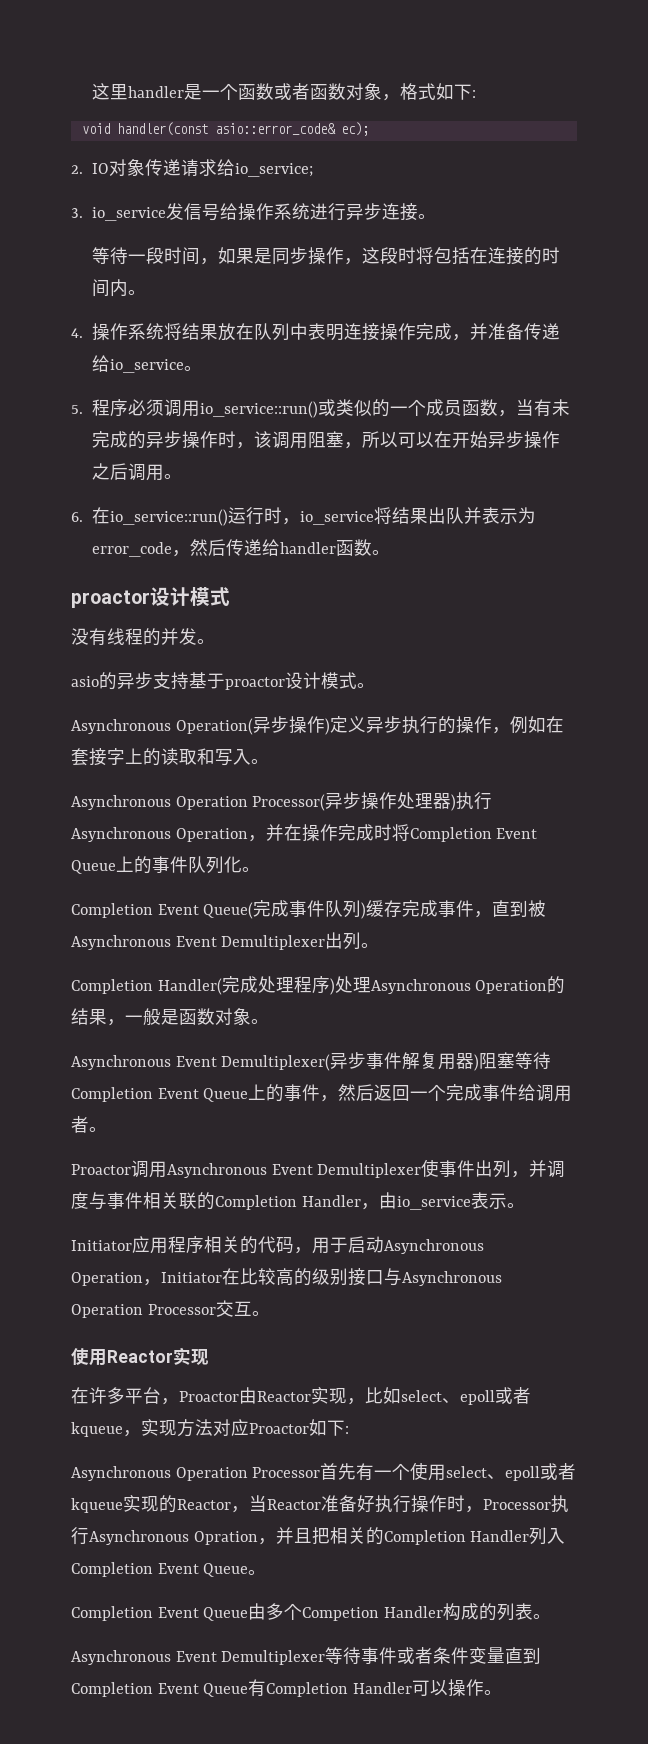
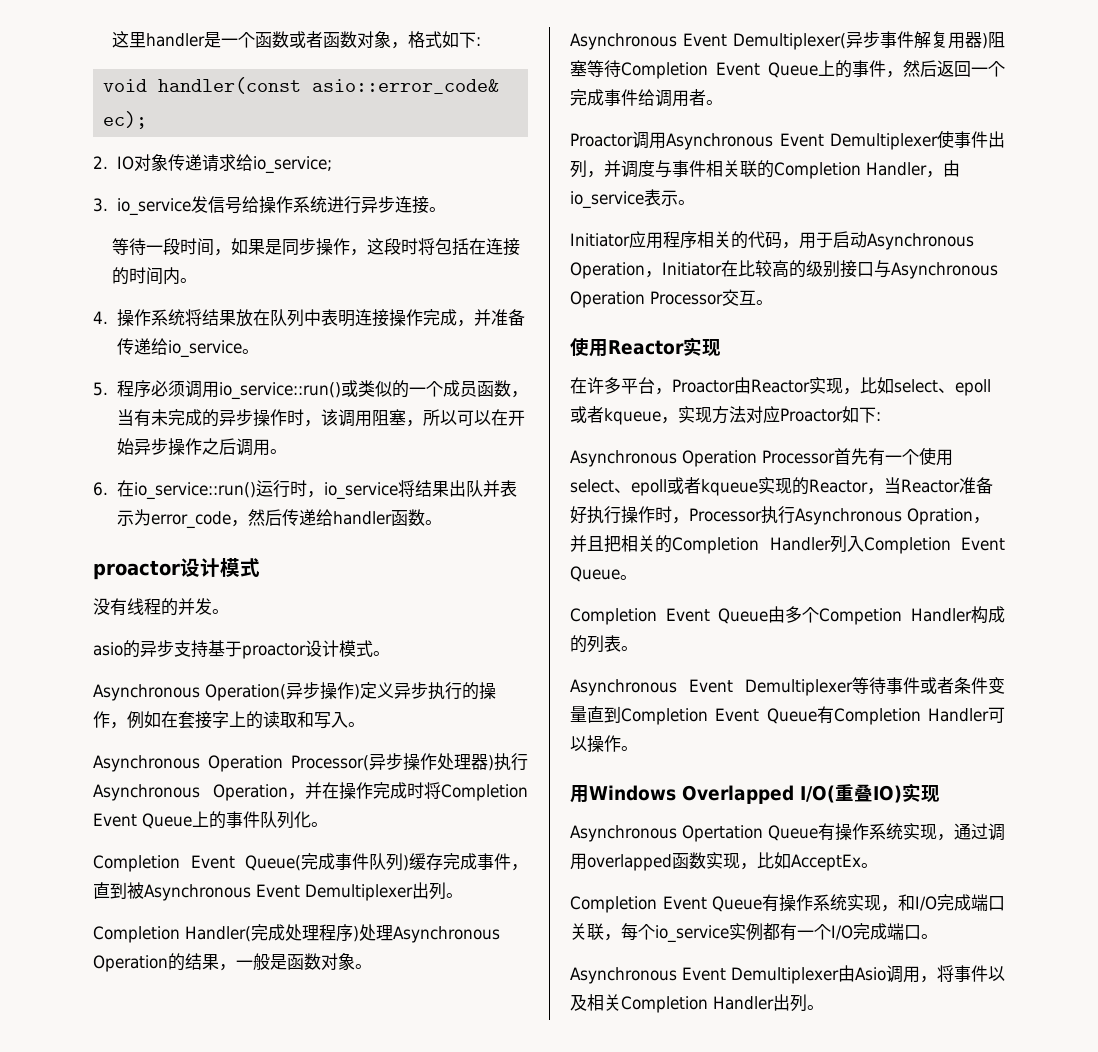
+ 用Windows Overlapped I/O(重叠IO)实现
+ Asynchronous Opertation Queue有操作系统实现，通过调用overlapped函数实现，比如AcceptEx。
+ Completion Event Queue有操作系统实现，和I/O完成端口关联，每个io_service实例都有一个I/O完成端口。
+ Asynchronous Event Demultiplexer由Asio调用，将事件以及相关Completion Handler出列。

